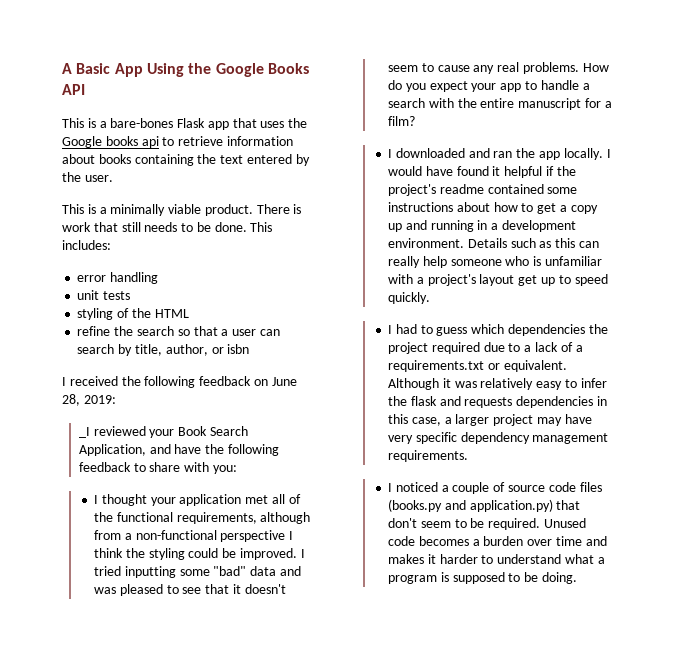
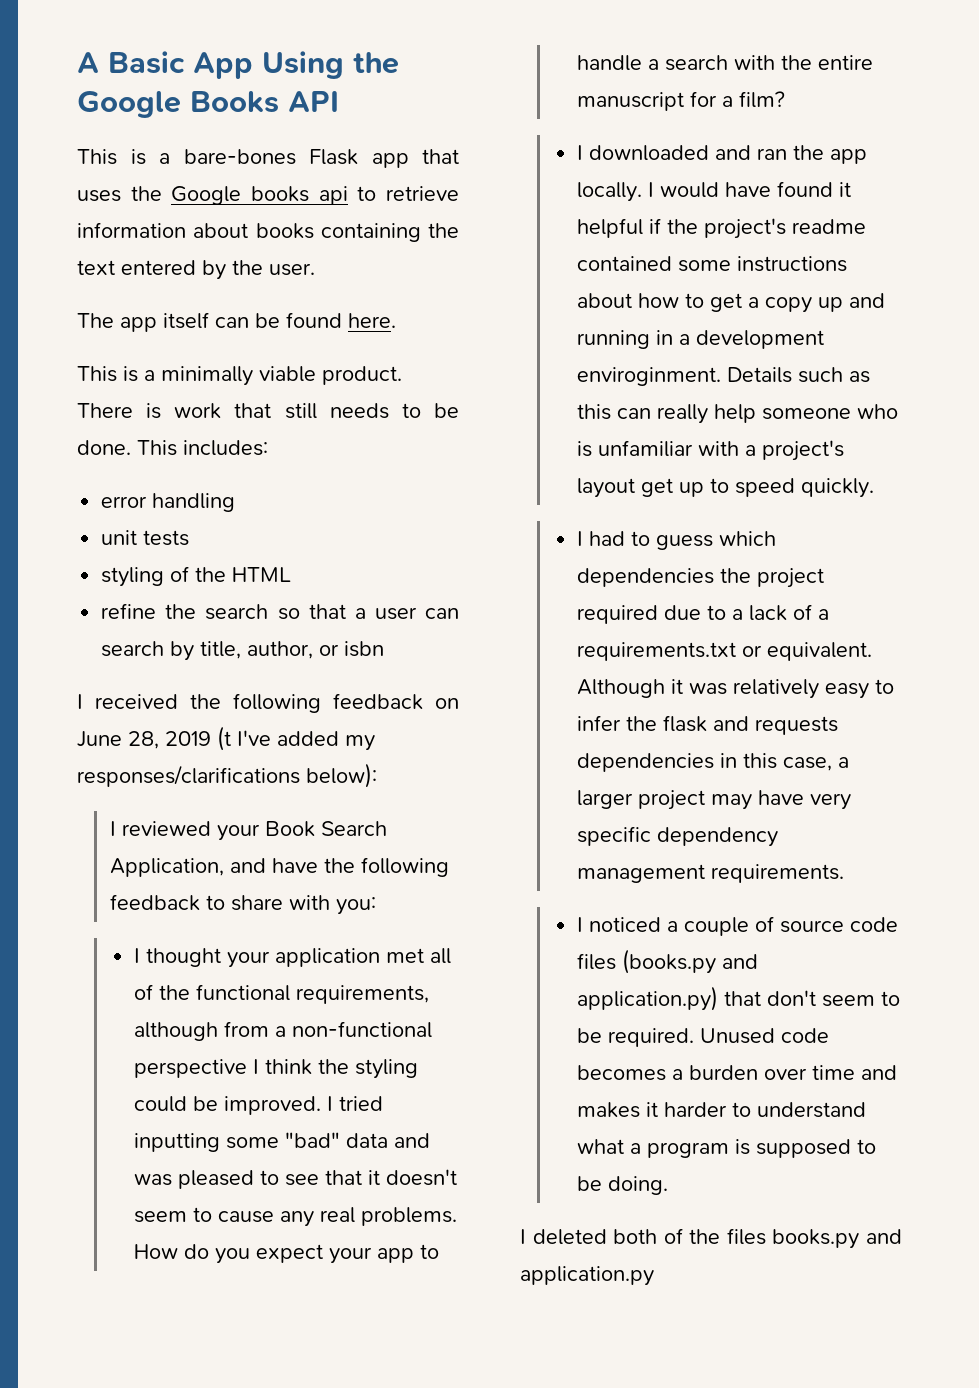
+ The app itself can be found here.
- I received the following feedback on June 28, 2019:
- _I reviewed your Book Search Application, and have the following feedback to share with you:
+ I received the following feedback on June 28, 2019 (t I've added my responses/clarifications below):
+ I reviewed your Book Search Application, and have the following feedback to share with you:
- I would have found it helpful if the project's readme contained some instructions about how to get a copy up and running in a development environment.
+ I would have found it helpful if the project's readme contained some instructions about how to get a copy up and running in a development enviroginment.
+ I deleted both of the files books.py and application.py

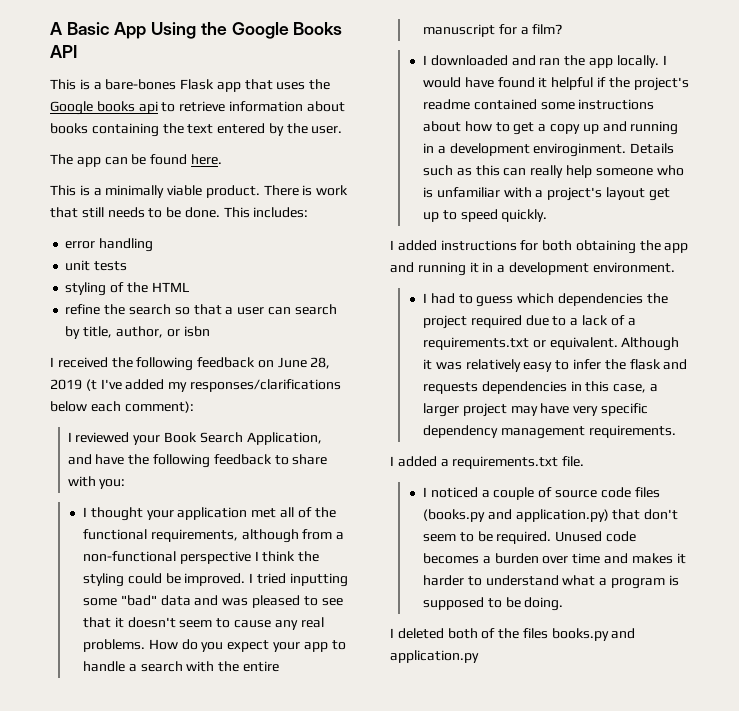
- The app itself can be found here.
+ The app can be found here.
- I received the following feedback on June 28, 2019 (t I've added my responses/clarifications below):
+ I received the following feedback on June 28, 2019 (t I've added my responses/clarifications below each comment):
+ I added instructions for both obtaining the app and running it in a development environment.
+ I added a requirements.txt file.

